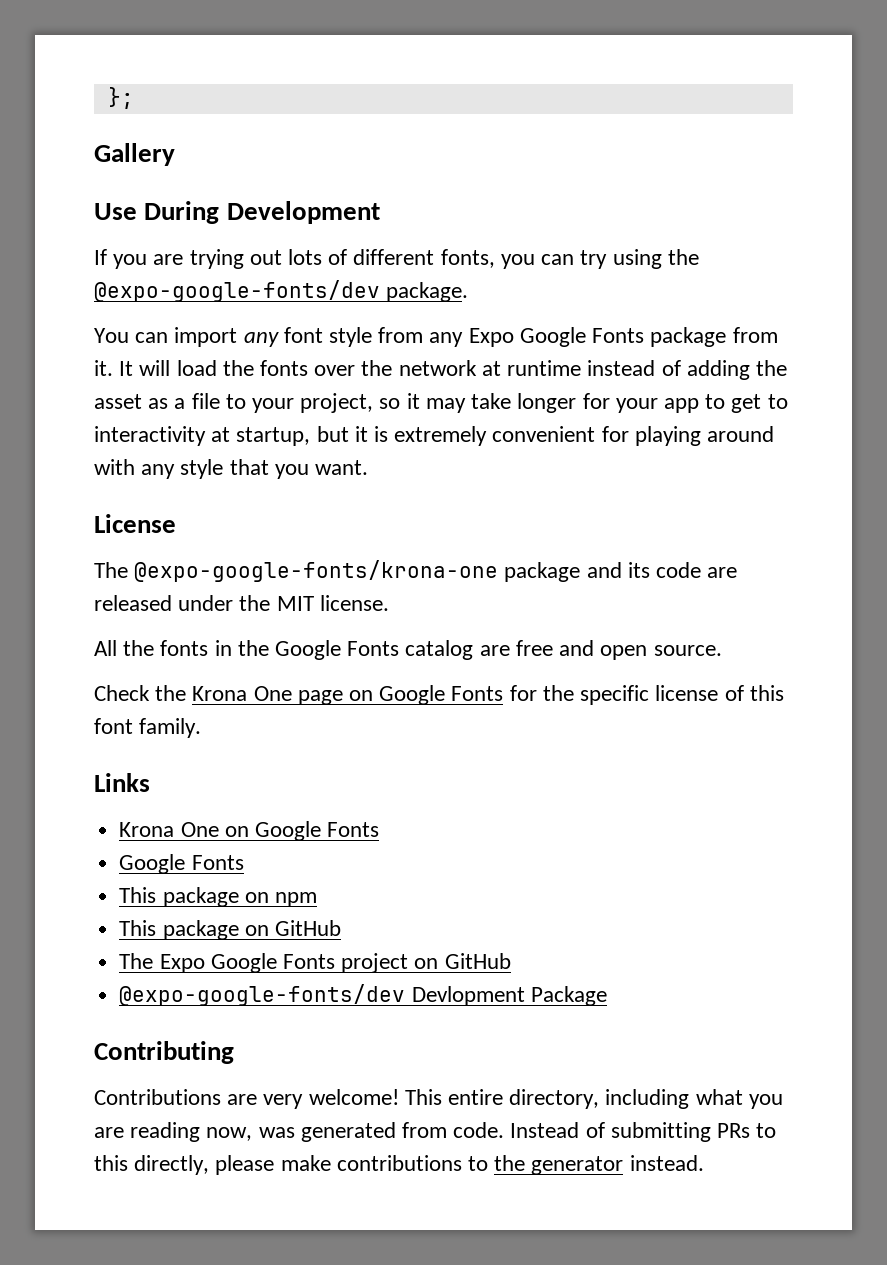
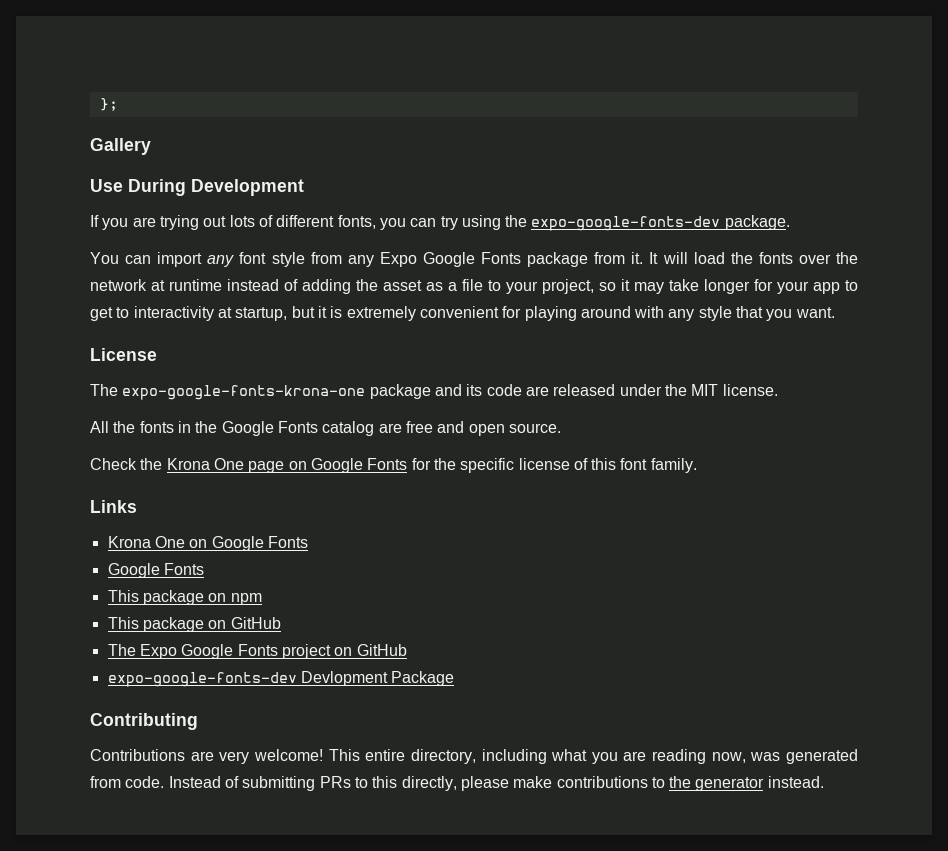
- If you are trying out lots of different fonts, you can try using the @expo-google-fonts/dev package.
+ If you are trying out lots of different fonts, you can try using the expo-google-fonts-dev package.
- The @expo-google-fonts/krona-one package and its code are released under the MIT license.
+ The expo-google-fonts-krona-one package and its code are released under the MIT license.
- @expo-google-fonts/dev Devlopment Package
+ expo-google-fonts-dev Devlopment Package

